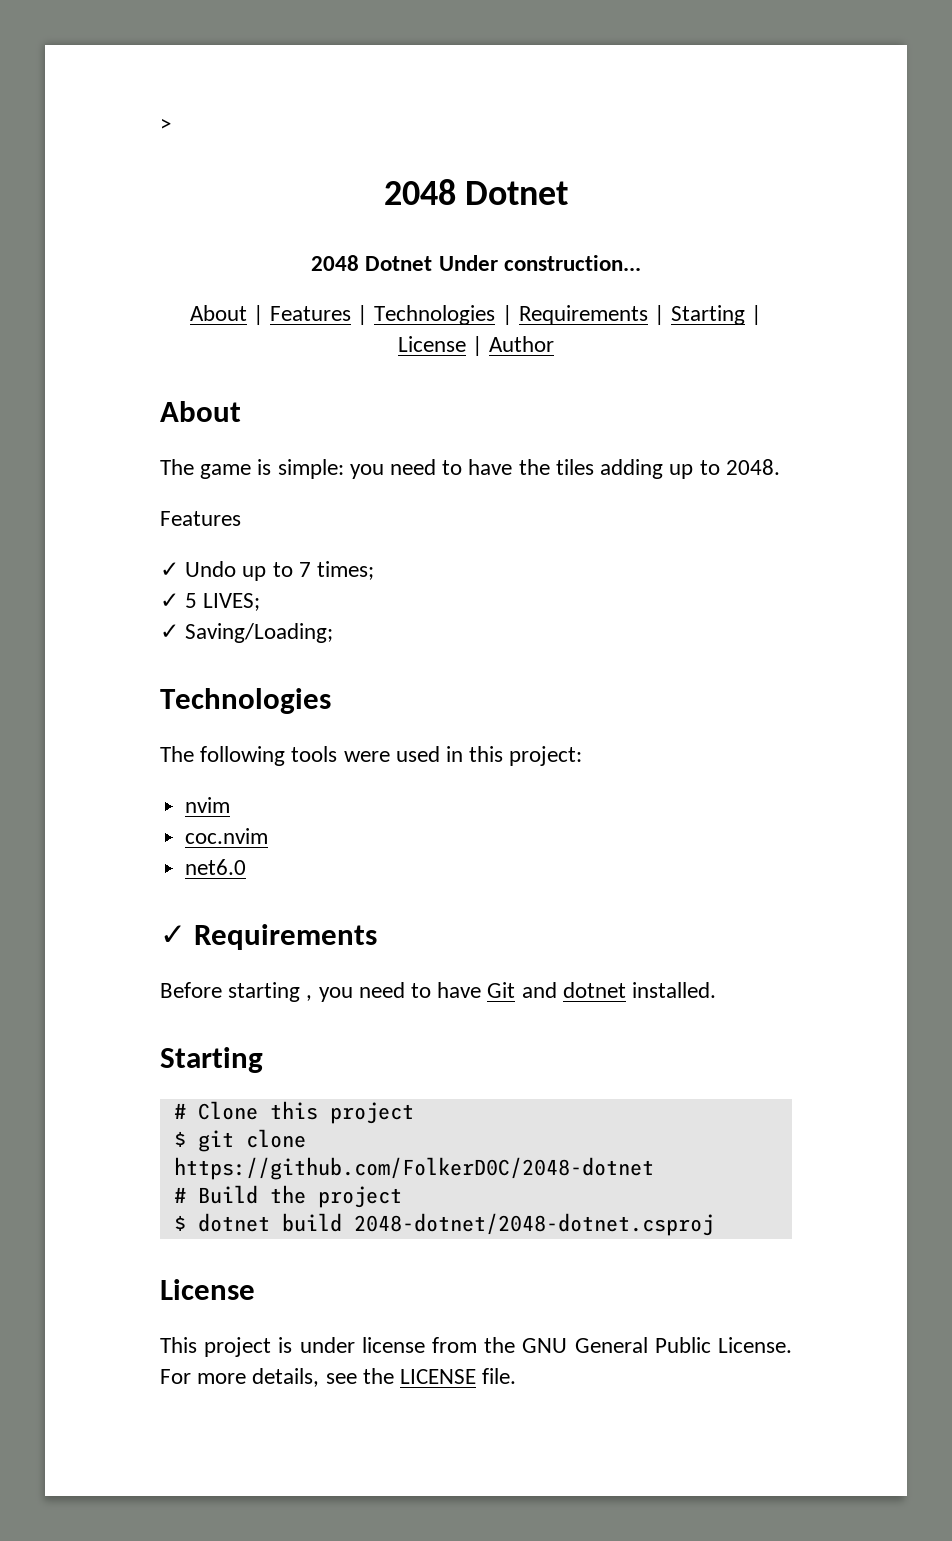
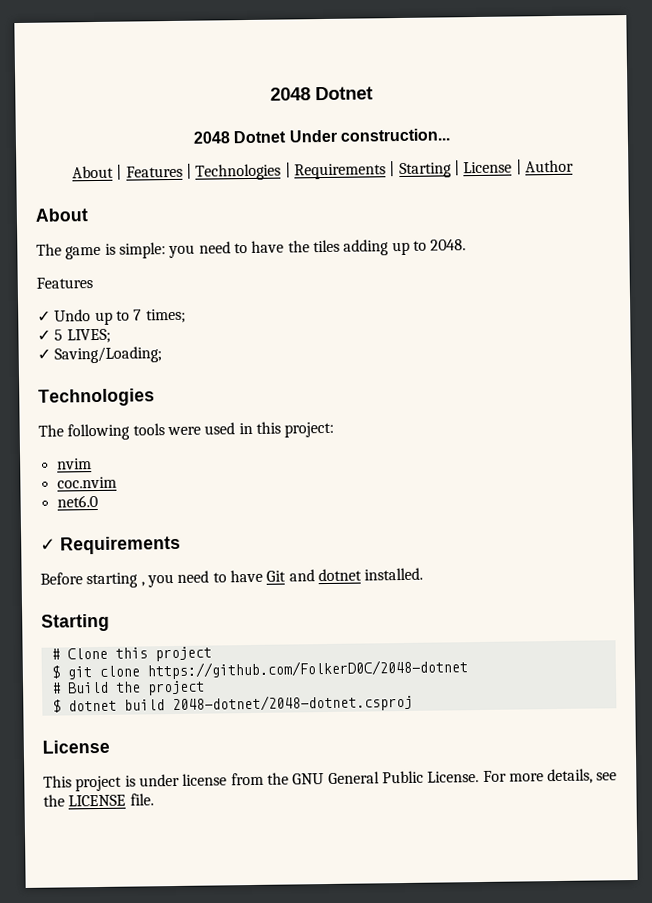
- >

